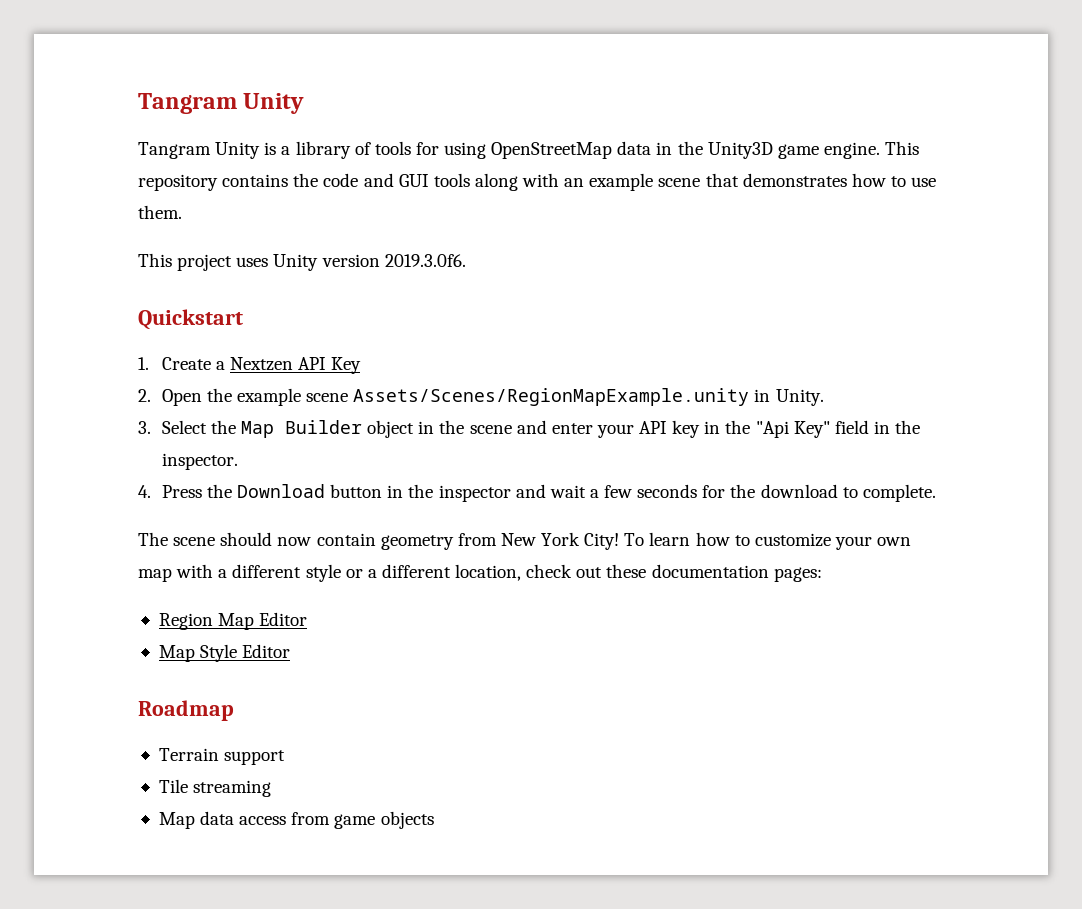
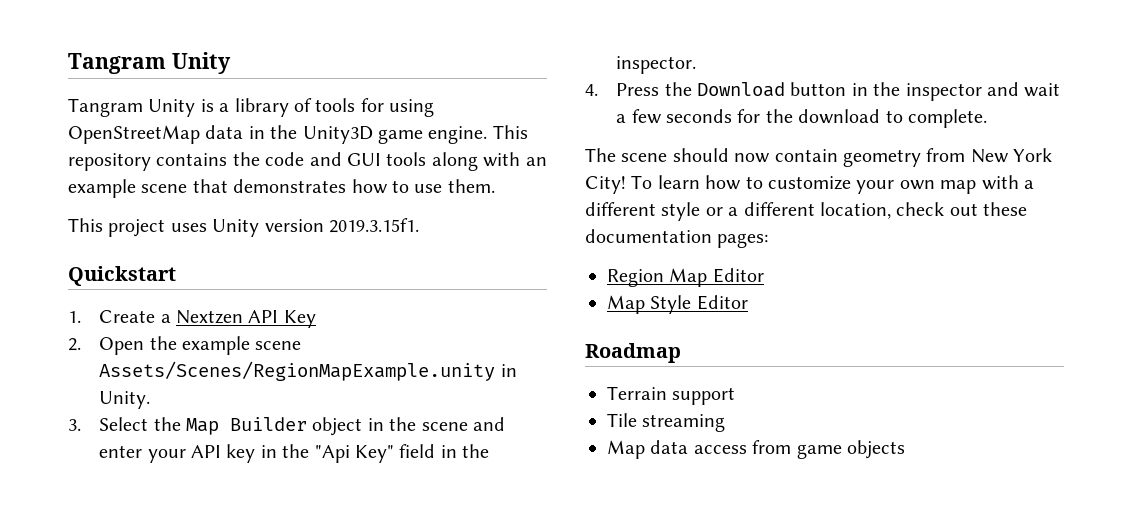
- This project uses Unity version 2019.3.0f6.
+ This project uses Unity version 2019.3.15f1.

